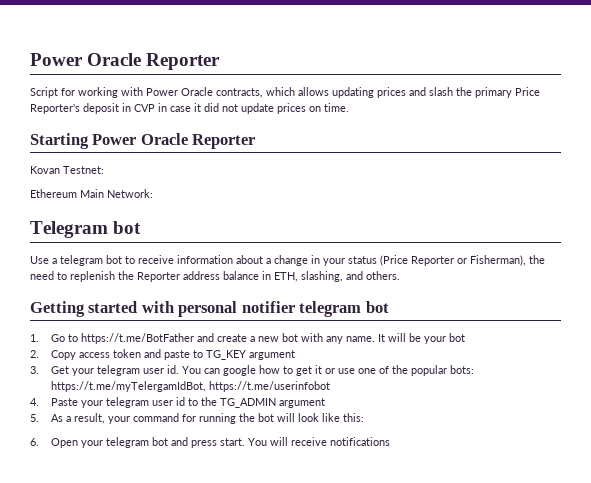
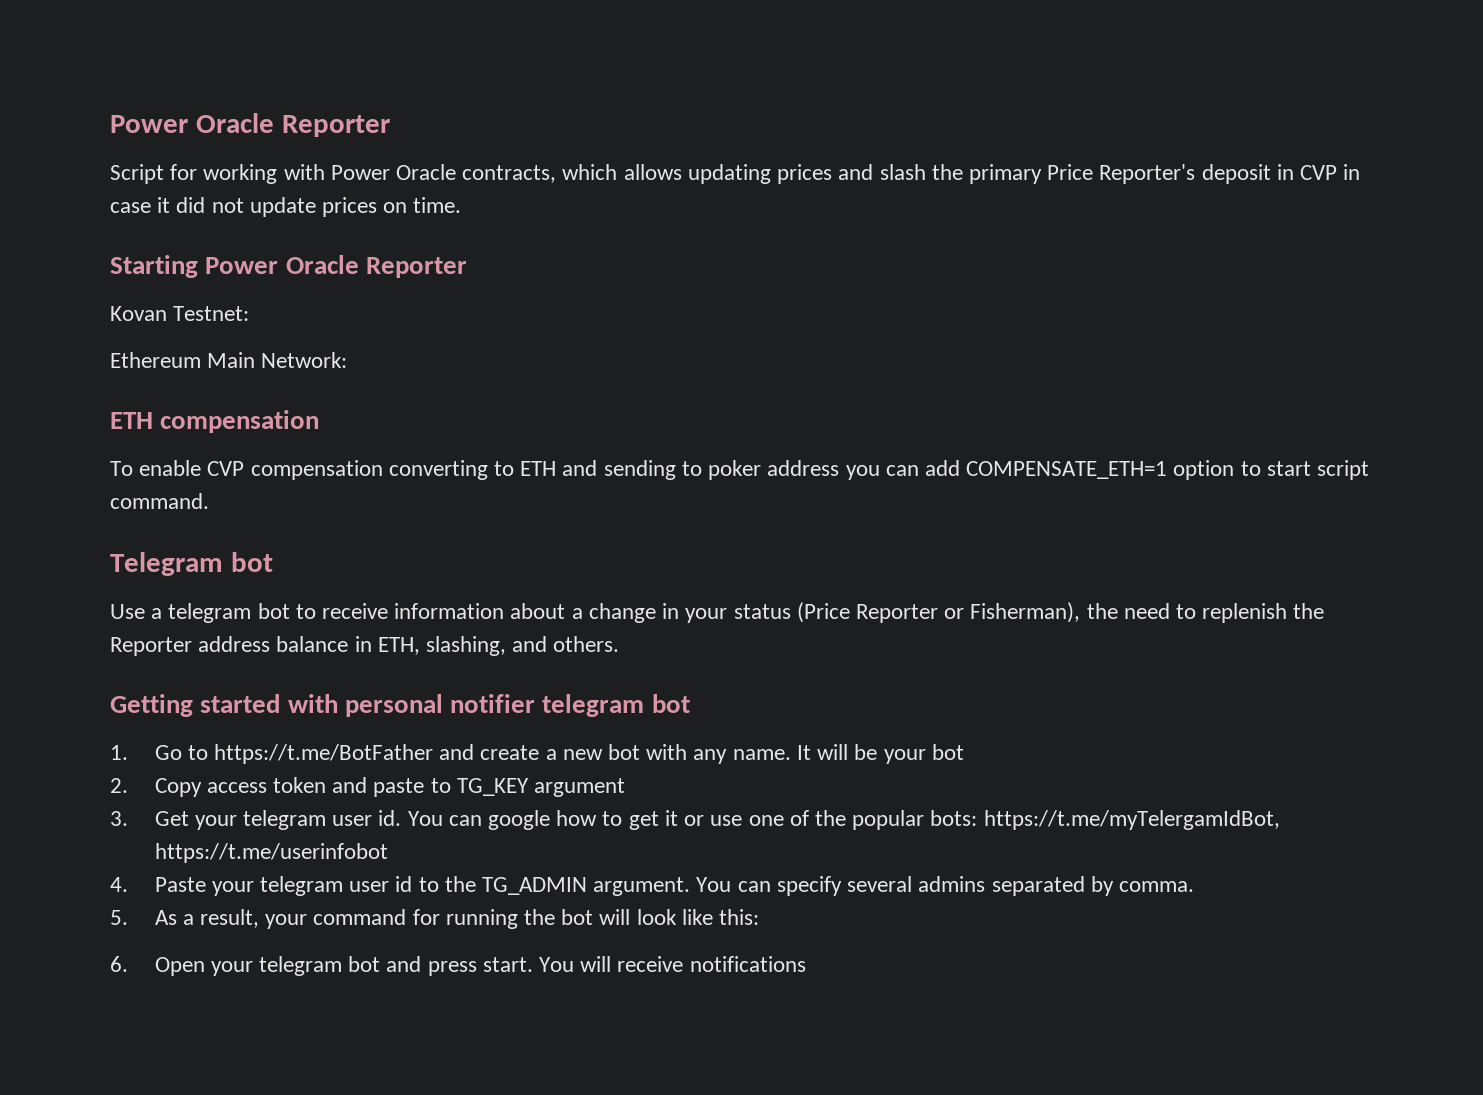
+ ETH compensation
+ To enable CVP compensation converting to ETH and sending to poker address you can add COMPENSATE_ETH=1 option to start script command.
- 4. Paste your telegram user id to the TG_ADMIN argument
+ 4. Paste your telegram user id to the TG_ADMIN argument. You can specify several admins separated by comma.

